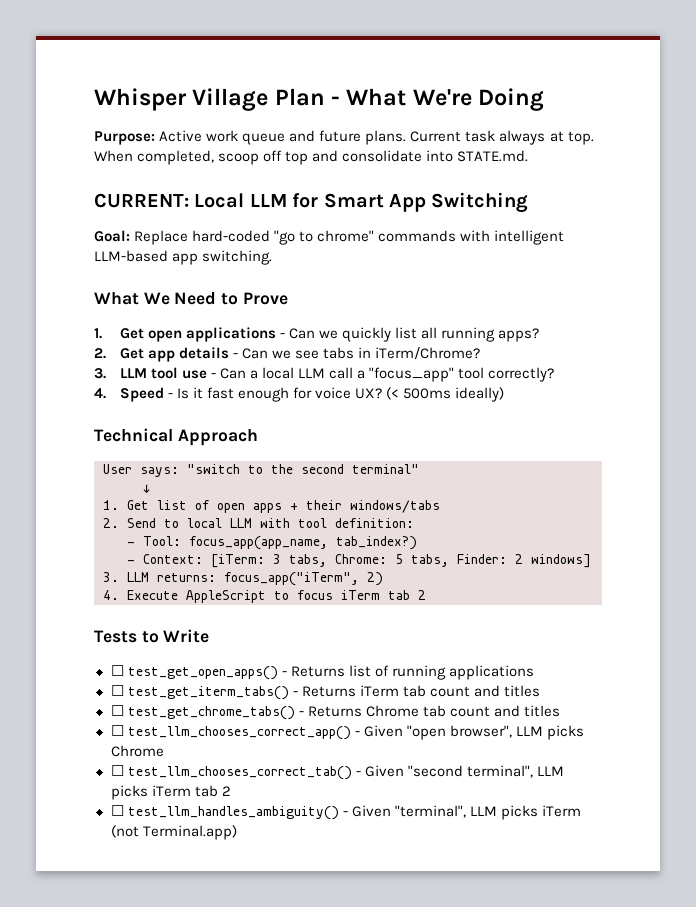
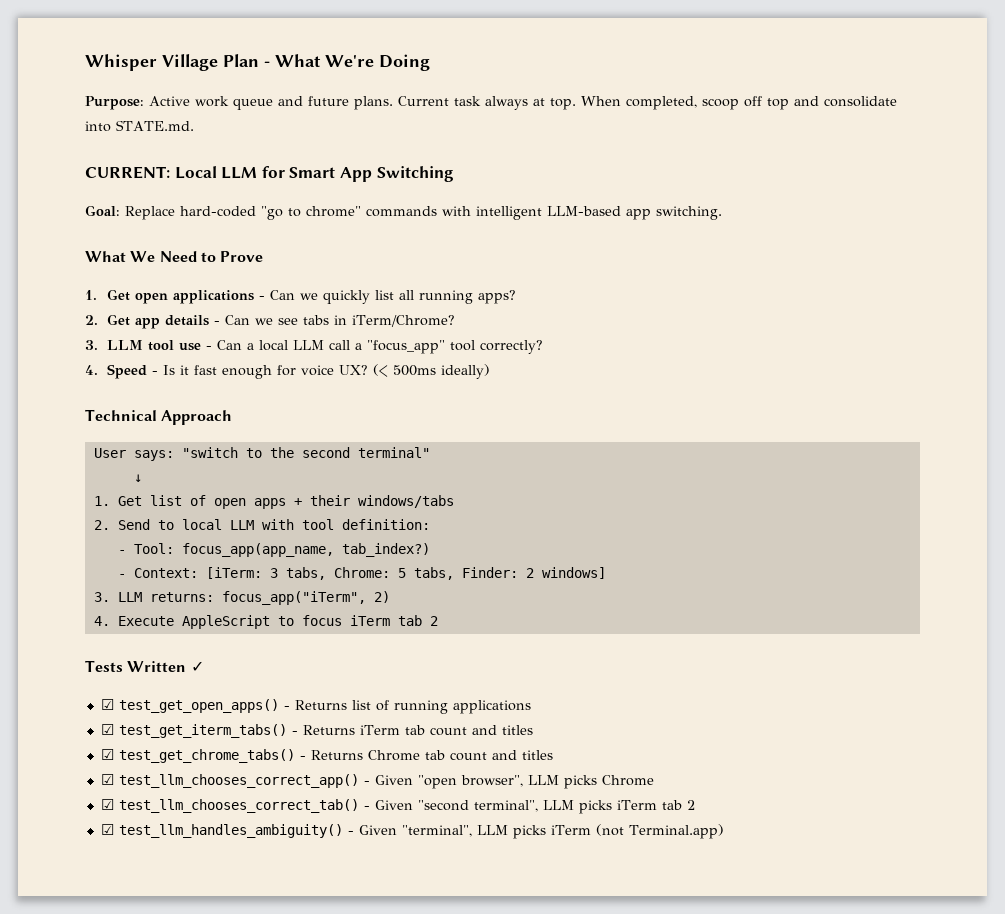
- Tests to Write
- ☐ test_get_open_apps() - Returns list of running applications
+ Tests Written ✓
+ ☑ test_get_open_apps() - Returns list of running applications
- ☐ test_get_iterm_tabs() - Returns iTerm tab count and titles
+ ☑ test_get_iterm_tabs() - Returns iTerm tab count and titles
- ☐ test_get_chrome_tabs() - Returns Chrome tab count and titles
+ ☑ test_get_chrome_tabs() - Returns Chrome tab count and titles
- ☐ test_llm_chooses_correct_app() - Given "open browser", LLM picks Chrome
+ ☑ test_llm_chooses_correct_app() - Given "open browser", LLM picks Chrome
- ☐ test_llm_chooses_correct_tab() - Given "second terminal", LLM picks iTerm tab 2
+ ☑ test_llm_chooses_correct_tab() - Given "second terminal", LLM picks iTerm tab 2
- ☐ test_llm_handles_ambiguity() - Given "terminal", LLM picks iTerm (not Terminal.app)
+ ☑ test_llm_handles_ambiguity() - Given "terminal", LLM picks iTerm (not Terminal.app)

